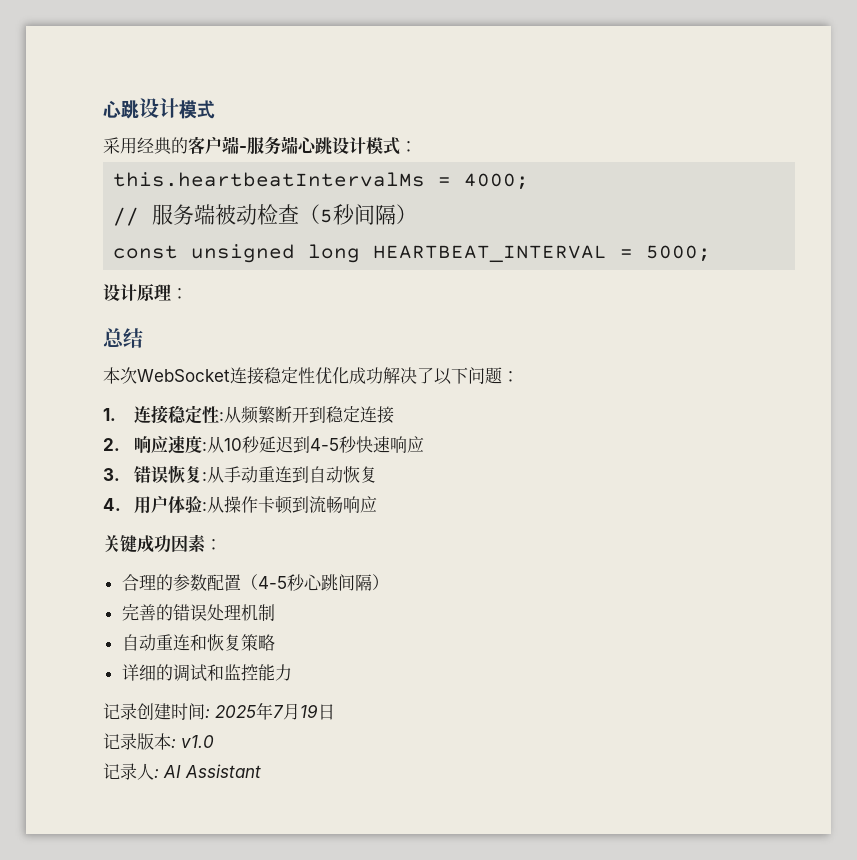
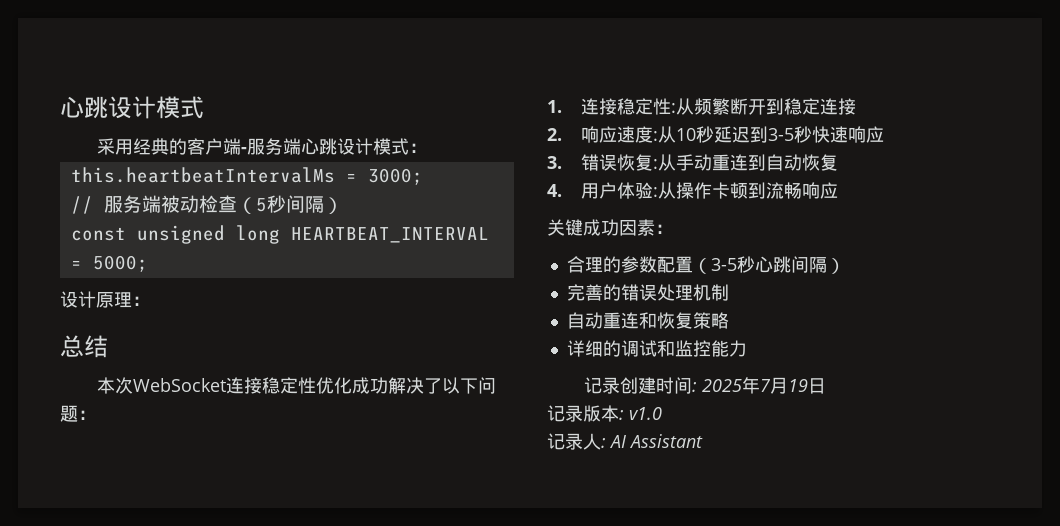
- this.heartbeatIntervalMs = 4000;
+ this.heartbeatIntervalMs = 3000;
- 2.响应速度:从10秒延迟到4-5秒快速响应
+ 2.响应速度:从10秒延迟到3-5秒快速响应
- 合理的参数配置（4-5秒心跳间隔）
+ 合理的参数配置（3-5秒心跳间隔）

